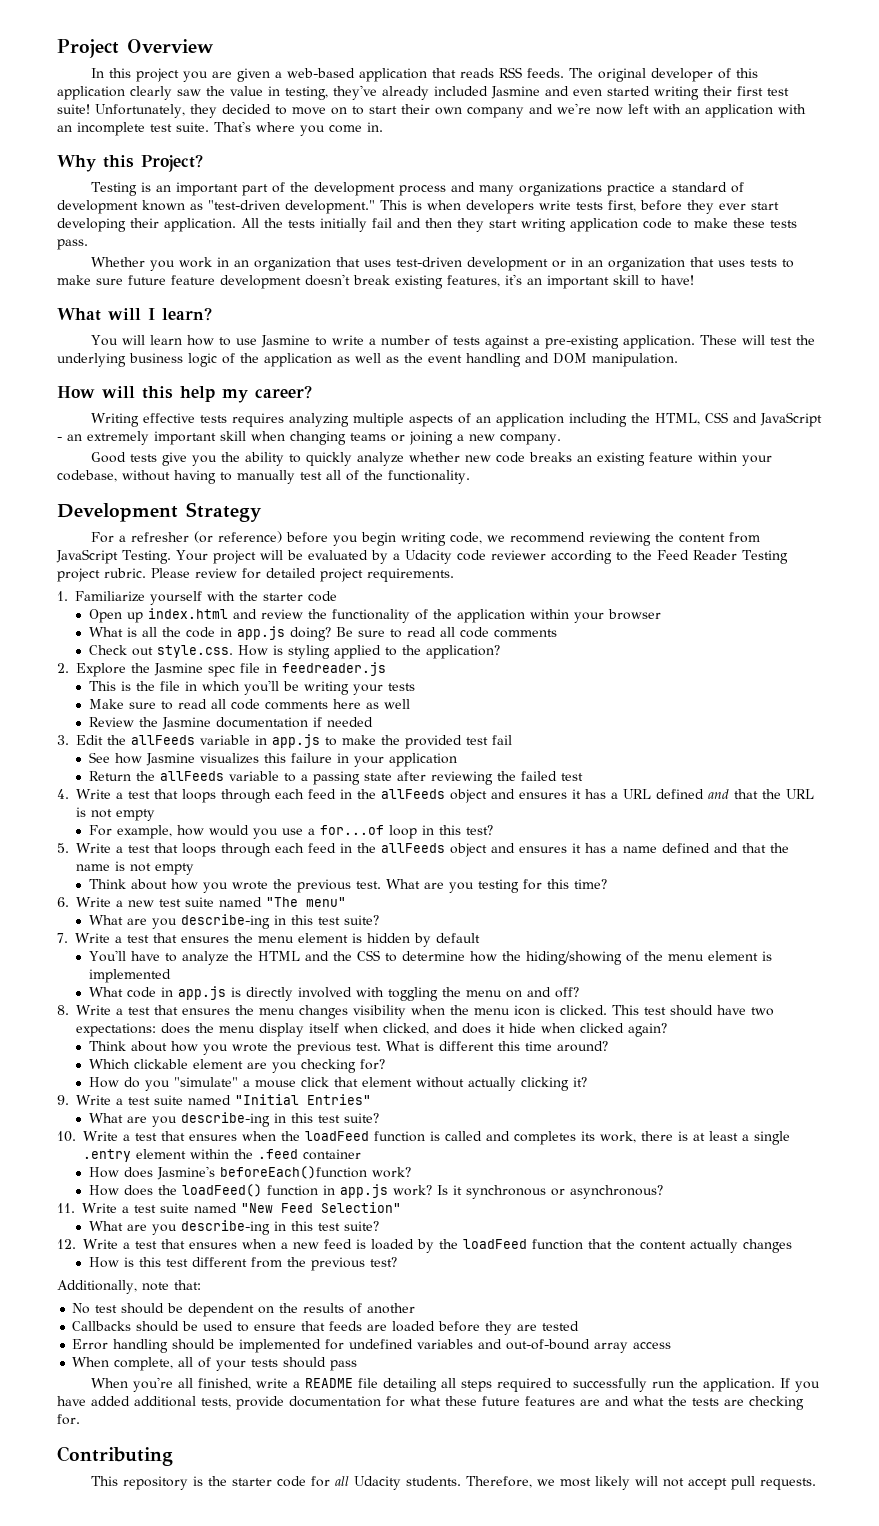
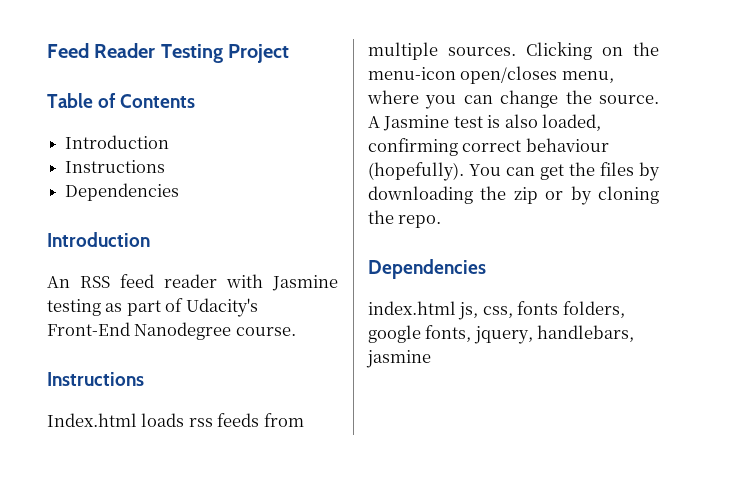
- Project Overview
- In this project you are given a web-based application that reads RSS feeds. The original developer of this application clearly saw the value in testing, they've already included Jasmine and even started writing their first test suite! Unfortunately, they decided to move on to start their own company and we're now left with an application with an incomplete test suite. That's where you come in.
- Why this Project?
- Testing is an important part of the development process and many organizations practice a standard of development known as "test-driven development." This is when developers write tests first, before they ever start developing their application. All the tests initially fail and then they start writing application code to make these tests pass.
- Whether you work in an organization that uses test-driven development or in an organization that uses tests to make sure future feature development doesn't break existing features, it's an important skill to have!
- What will I learn?
- You will learn how to use Jasmine to write a number of tests against a pre-existing application. These will test the underlying business logic of the application as well as the event handling and DOM manipulation.
- How will this help my career?
- Writing effective tests requires analyzing multiple aspects of an application including the HTML, CSS and JavaScript - an extremely important skill when changing teams or joining a new company.
- Good tests give you the ability to quickly analyze whether new code breaks an existing feature within your codebase, without having to manually test all of the functionality.
- Development Strategy
- For a refresher (or reference) before you begin writing code, we recommend reviewing the content from JavaScript Testing. Your project will be evaluated by a Udacity code reviewer according to the Feed Reader Testing project rubric. Please review for detailed project requirements.
- 1. Familiarize yourself with the starter code
- Open up index.html and review the functionality of the application within your browser
- What is all the code in app.js doing? Be sure to read all code comments
- Check out style.css. How is styling applied to the application?
- 2. Explore the Jasmine spec file in feedreader.js
- This is the file in which you'll be writing your tests
- Make sure to read all code comments here as well
- Review the Jasmine documentation if needed
- 3. Edit the allFeeds variable in app.js to make the provided test fail
- See how Jasmine visualizes this failure in your application
- Return the allFeeds variable to a passing state after reviewing the failed test
- 4. Write a test that loops through each feed in the allFeeds object and ensures it has a URL defined and that the URL is not empty
- For example, how would you use a for...of loop in this test?
- 5. Write a test that loops through each feed in the allFeeds object and ensures it has a name defined and that the name is not empty
- Think about how you wrote the previous test. What are you testing for this time?
- 6. Write a new test suite named "The menu"
- What are you describe-ing in this test suite?
- 7. Write a test that ensures the menu element is hidden by default
- You'll have to analyze the HTML and the CSS to determine how the hiding/showing of the menu element is implemented
- What code in app.js is directly involved with toggling the menu on and off?
- 8. Write a test that ensures the menu changes visibility when the menu icon is clicked. This test should have two expectations: does the menu display itself when clicked, and does it hide when clicked again?
- Think about how you wrote the previous test. What is different this time around?
- Which clickable element are you checking for?
- How do you "simulate" a mouse click that element without actually clicking it?
- 9. Write a test suite named "Initial Entries"
- What are you describe-ing in this test suite?
- 10. Write a test that ensures when the loadFeed function is called and completes its work, there is at least a single .entry element within the .feed container
- How does Jasmine's beforeEach()function work?
- How does the loadFeed() function in app.js work? Is it synchronous or asynchronous?
- 11. Write a test suite named "New Feed Selection"
- What are you describe-ing in this test suite?
- 12. Write a test that ensures when a new feed is loaded by the loadFeed function that the content actually changes
- How is this test different from the previous test?
- Additionally, note that:
- No test should be dependent on the results of another
- Callbacks should be used to ensure that feeds are loaded before they are tested
- Error handling should be implemented for undefined variables and out-of-bound array access
- When complete, all of your tests should pass
- When you're all finished, write a README file detailing all steps required to successfully run the application. If you have added additional tests, provide documentation for what these future features are and what the tests are checking for.
- Contributing
- This repository is the starter code for all Udacity students. Therefore, we most likely will not accept pull requests.
+ Feed Reader Testing Project
+ Table of Contents
+ Introduction
+ Instructions
+ Dependencies
+ Introduction
+ An RSS feed reader with Jasmine testing as part of Udacity's Front-End Nanodegree course.
+ Instructions
+ Index.html loads rss feeds from multiple sources. Clicking on the menu-icon open/closes menu, where you can change the source. A Jasmine test is also loaded, confirming correct behaviour (hopefully). You can get the files by downloading the zip or by cloning the repo.
+ Dependencies
+ index.html js, css, fonts folders, google fonts, jquery, handlebars, jasmine

